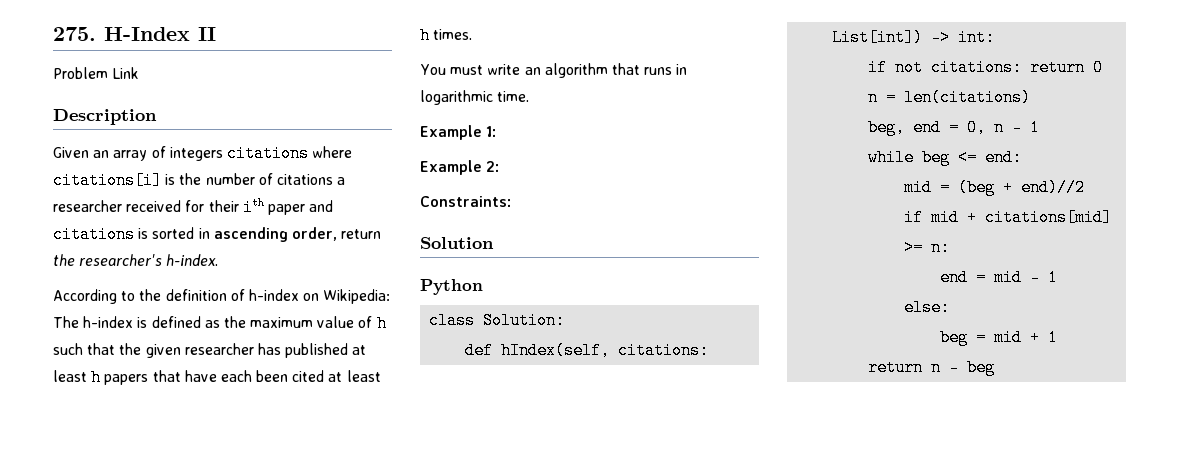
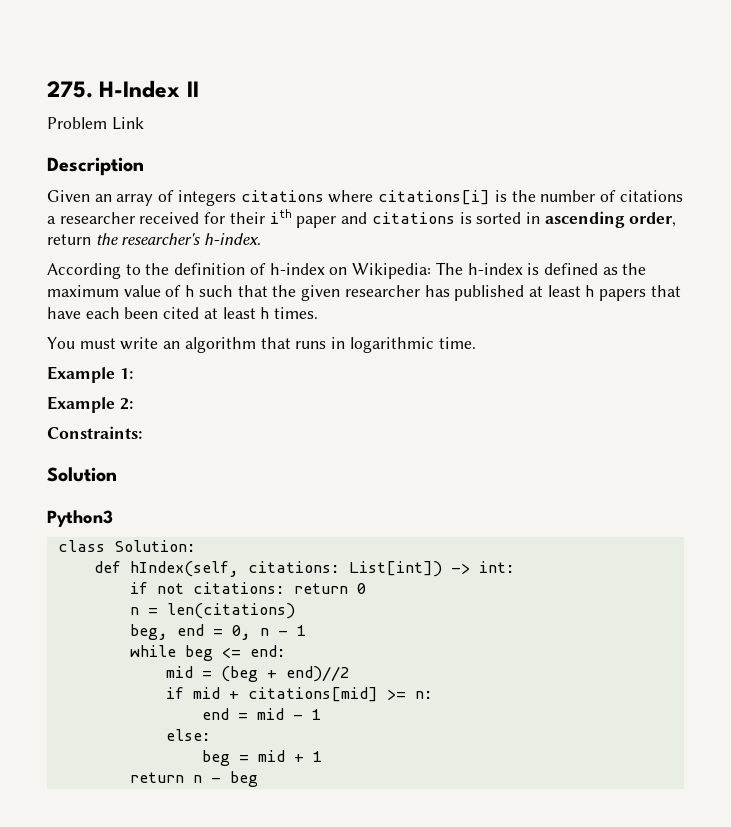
- Python
+ Python3

